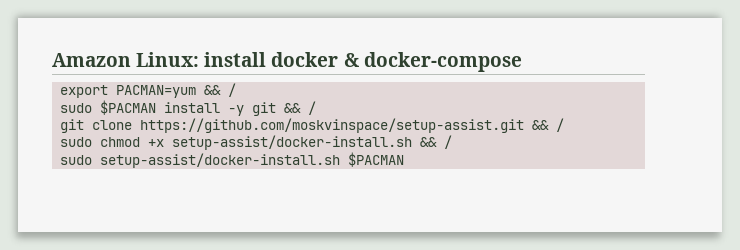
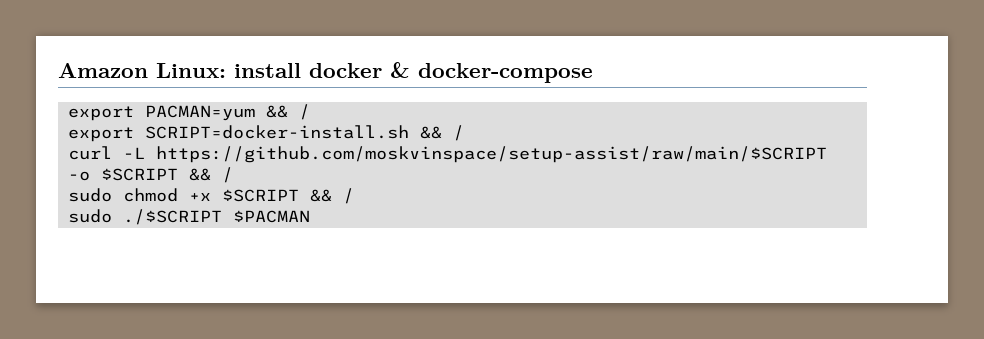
- sudo $PACMAN install -y git && /
- git clone https://github.com/moskvinspace/setup-assist.git && /
+ export SCRIPT=docker-install.sh && /
+ curl -L https://github.com/moskvinspace/setup-assist/raw/main/$SCRIPT -o $SCRIPT && /
- sudo chmod +x setup-assist/docker-install.sh && /
- sudo setup-assist/docker-install.sh $PACMAN
+ sudo chmod +x $SCRIPT && /
+ sudo ./$SCRIPT $PACMAN

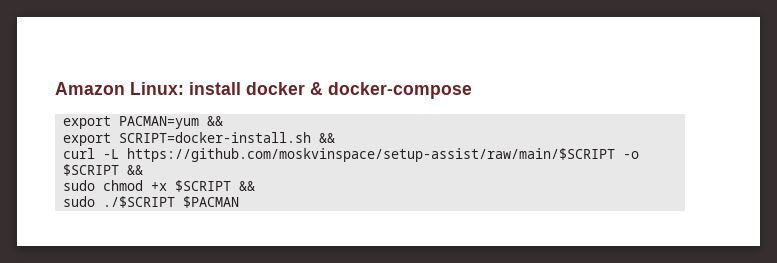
- export PACMAN=yum && /
+ export PACMAN=yum &&
- export SCRIPT=docker-install.sh && /
+ export SCRIPT=docker-install.sh &&
- curl -L https://github.com/moskvinspace/setup-assist/raw/main/$SCRIPT -o $SCRIPT && /
+ curl -L https://github.com/moskvinspace/setup-assist/raw/main/$SCRIPT -o $SCRIPT &&
- sudo chmod +x $SCRIPT && /
+ sudo chmod +x $SCRIPT &&

